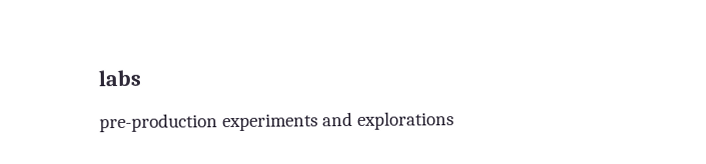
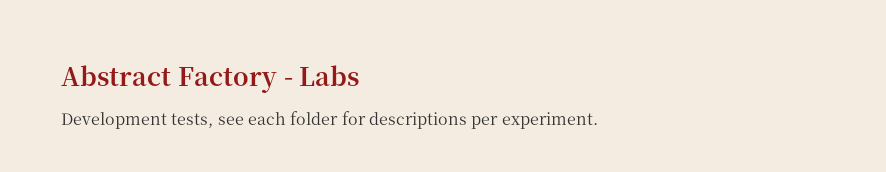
- labs
- pre-production experiments and explorations
+ Abstract Factory - Labs
+ Development tests, see each folder for descriptions per experiment.

